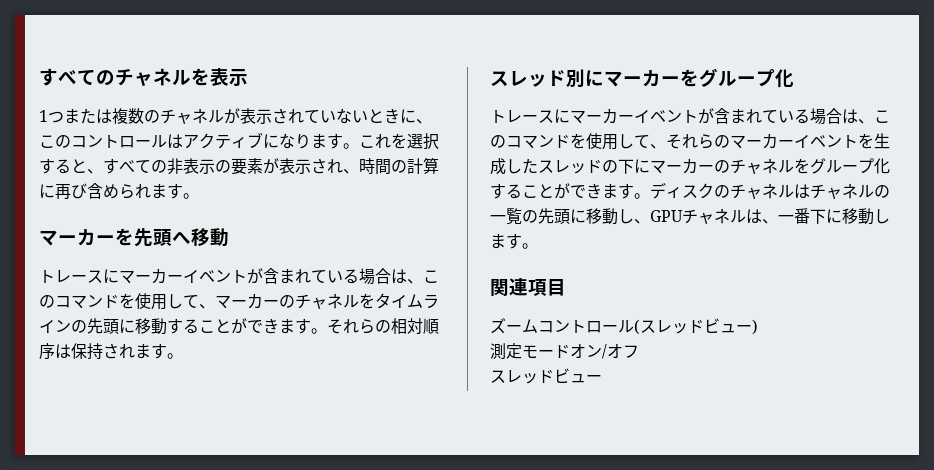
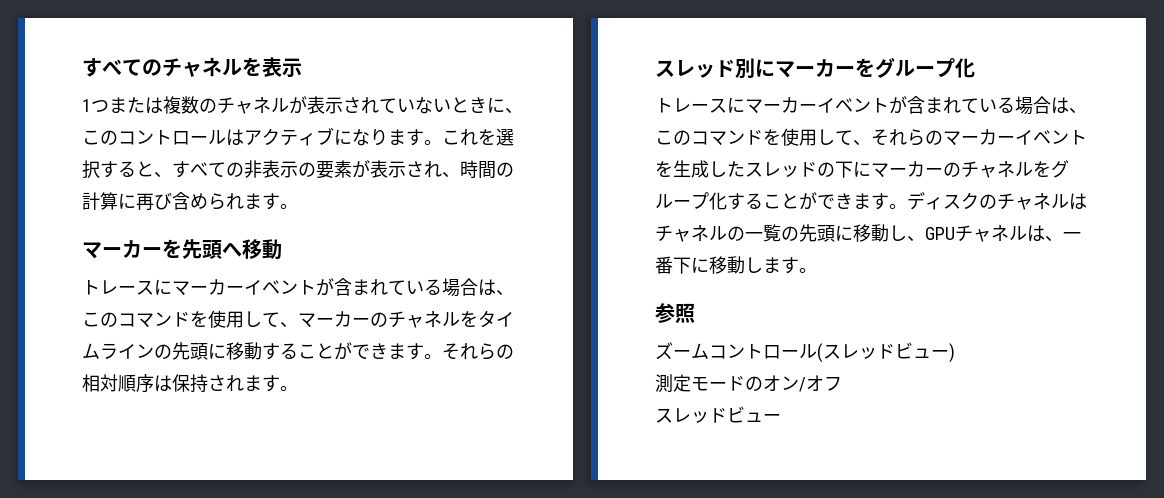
- 関連項目
+ 参照
- 測定モードオン/オフ
+ 測定モードのオン/オフ

